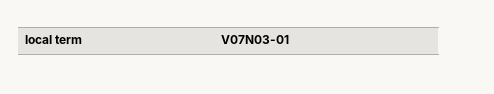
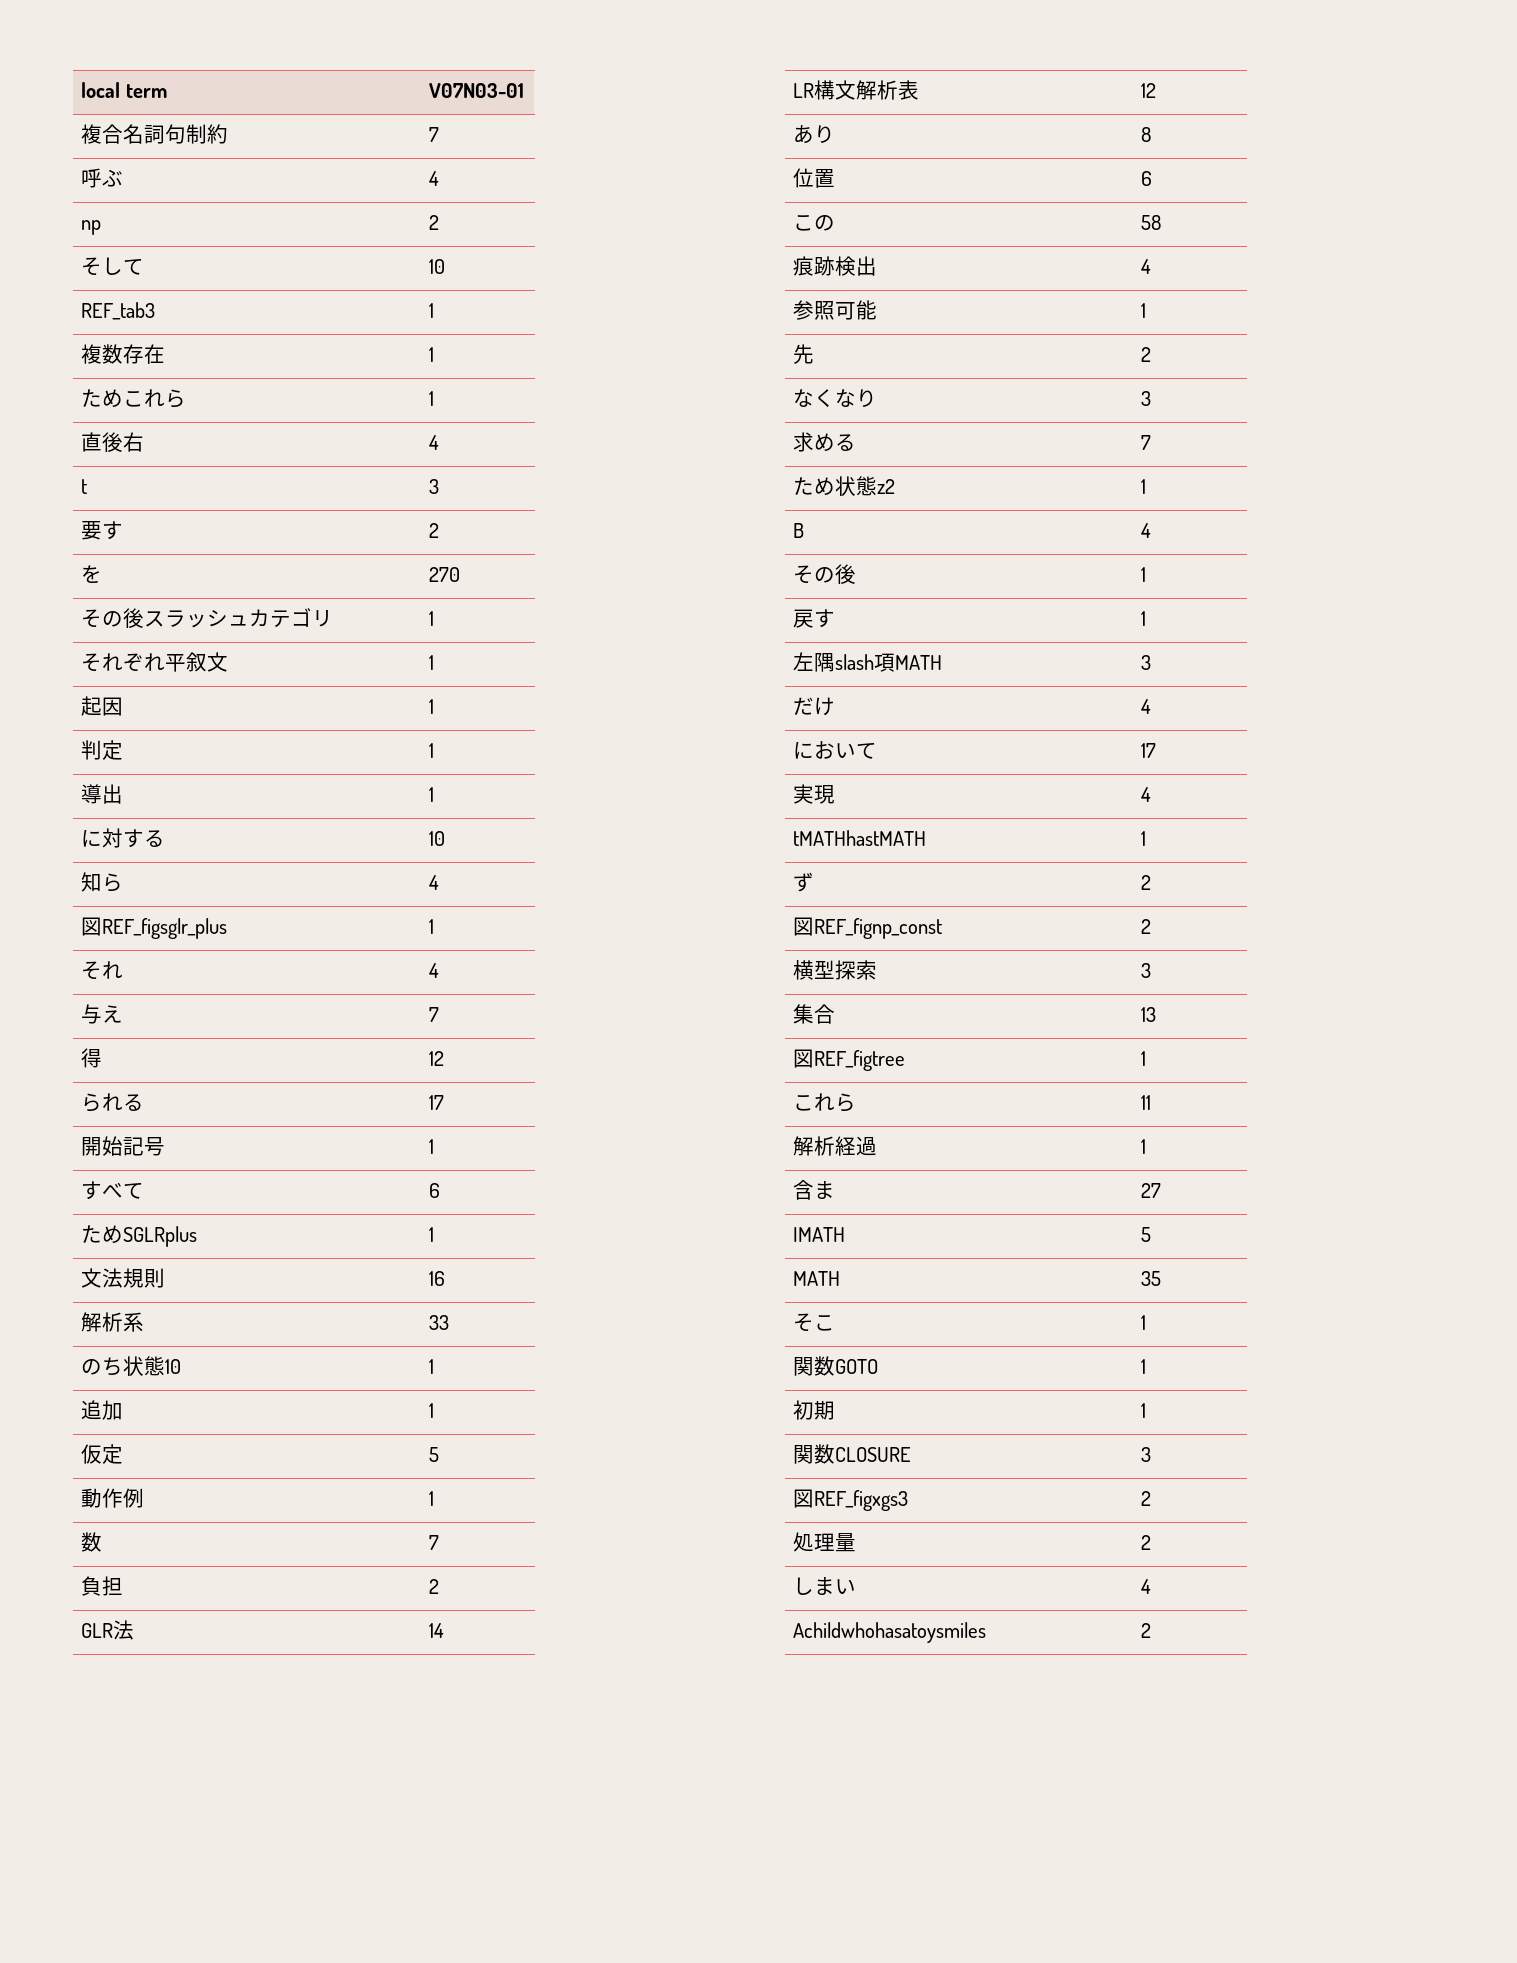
+ 複合名詞句制約 | 7
+ 呼ぶ | 4
+ np | 2
+ そして | 10
+ REF_tab3 | 1
+ 複数存在 | 1
+ ためこれら | 1
+ 直後右 | 4
+ t | 3
+ 要す | 2
+ を | 270
+ その後スラッシュカテゴリ | 1
+ それぞれ平叙文 | 1
+ 起因 | 1
+ 判定 | 1
+ 導出 | 1
+ に対する | 10
+ 知ら | 4
+ 図REF_figsglr_plus | 1
+ それ | 4
+ 与え | 7
+ 得 | 12
+ られる | 17
+ 開始記号 | 1
+ すべて | 6
+ ためSGLRplus | 1
+ 文法規則 | 16
+ 解析系 | 33
+ のち状態10 | 1
+ 追加 | 1
+ 仮定 | 5
+ 動作例 | 1
+ 数 | 7
+ 負担 | 2
+ GLR法 | 14
+ LR構文解析表 | 12
+ あり | 8
+ 位置 | 6
+ この | 58
+ 痕跡検出 | 4
+ 参照可能 | 1
+ 先 | 2
+ なくなり | 3
+ 求める | 7
+ ため状態z2 | 1
+ B | 4
+ その後 | 1
+ 戻す | 1
+ 左隅slash項MATH | 3
+ だけ | 4
+ において | 17
+ 実現 | 4
+ tMATHhastMATH | 1
+ ず | 2
+ 図REF_fignp_const | 2
+ 横型探索 | 3
+ 集合 | 13
+ 図REF_figtree | 1
+ これら | 11
+ 解析経過 | 1
+ 含ま | 27
+ IMATH | 5
+ MATH | 35
+ そこ | 1
+ 関数GOTO | 1
+ 初期 | 1
+ 関数CLOSURE | 3
+ 図REF_figxgs3 | 2
+ 処理量 | 2
+ しまい | 4
+ Achildwhohasatoysmiles | 2

